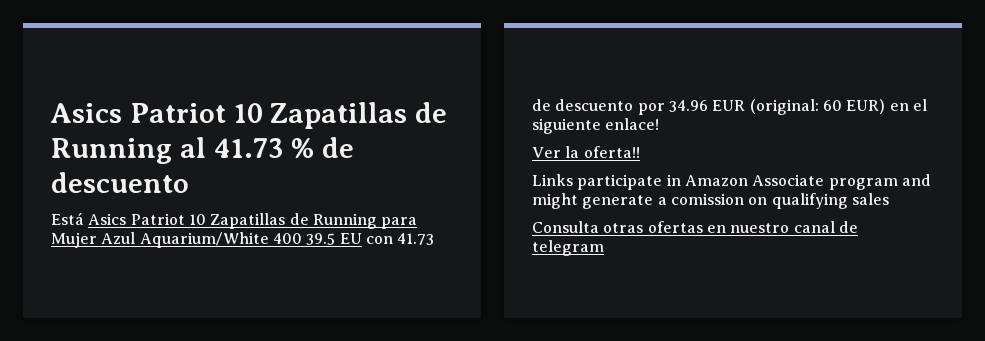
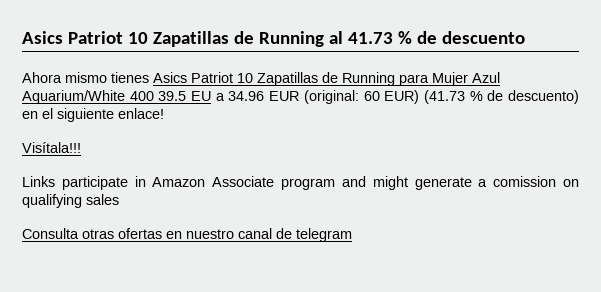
- Está Asics Patriot 10 Zapatillas de Running para Mujer Azul Aquarium/White 400 39.5 EU con 41.73 de descuento por 34.96 EUR (original: 60 EUR) en el siguiente enlace!
+ Ahora mismo tienes Asics Patriot 10 Zapatillas de Running para Mujer Azul Aquarium/White 400 39.5 EU a 34.96 EUR (original: 60 EUR) (41.73 % de descuento) en el siguiente enlace!
- Ver la oferta!!
+ Visítala!!!

